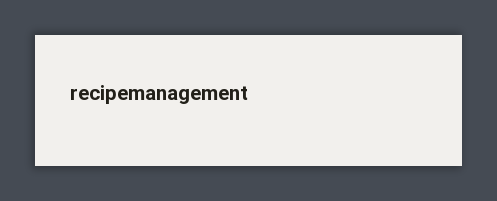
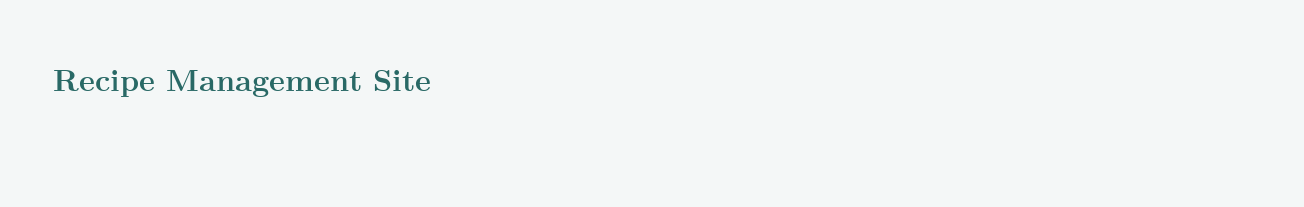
- recipemanagement
+ Recipe Management Site

